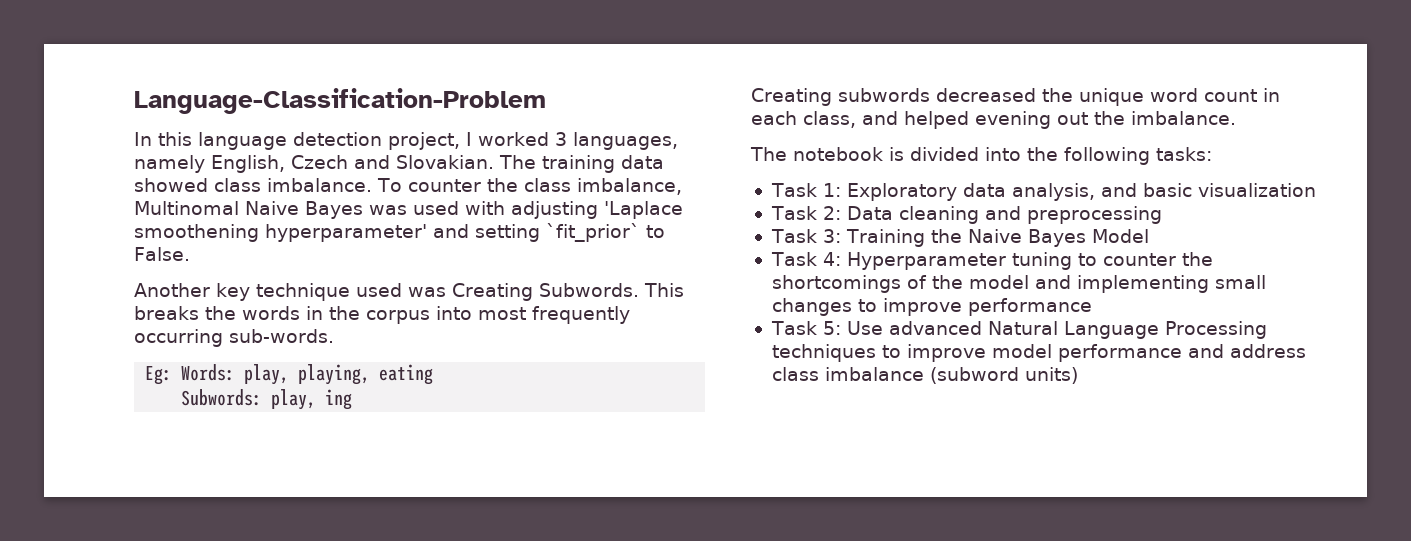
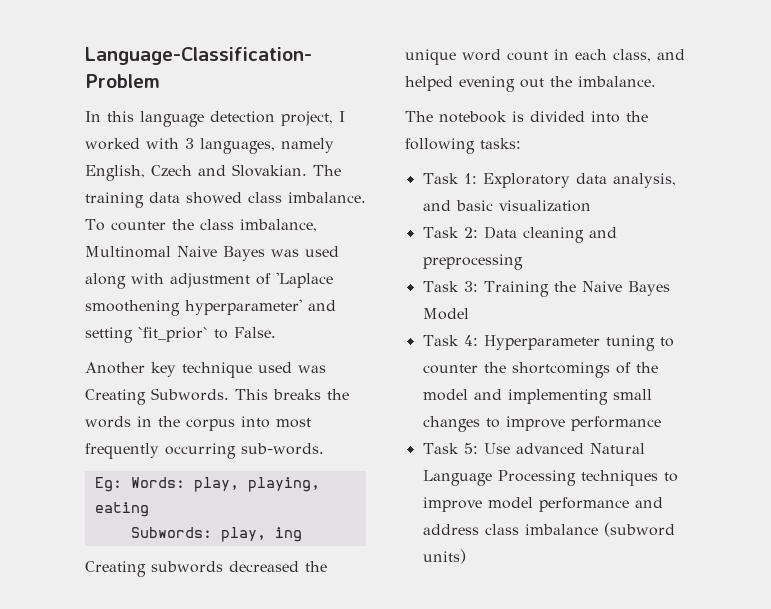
- In this language detection project, I worked 3 languages, namely English, Czech and Slovakian.
+ In this language detection project, I worked with 3 languages, namely English, Czech and Slovakian.
- To counter the class imbalance, Multinomal Naive Bayes was used with adjusting 'Laplace smoothening hyperparameter' and setting `fit_prior` to False.
+ To counter the class imbalance, Multinomal Naive Bayes was used along with adjustment of 'Laplace smoothening hyperparameter' and setting `fit_prior` to False.

